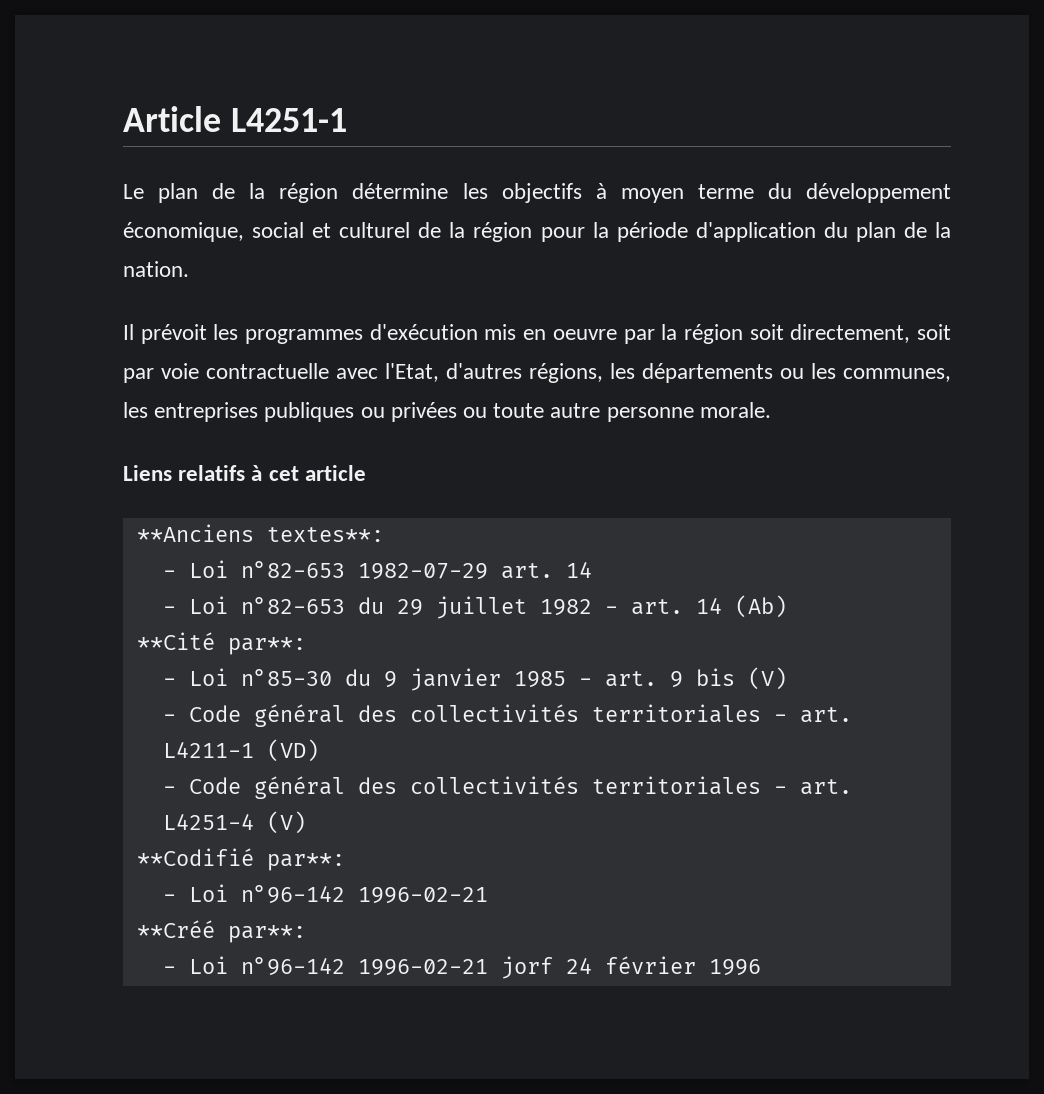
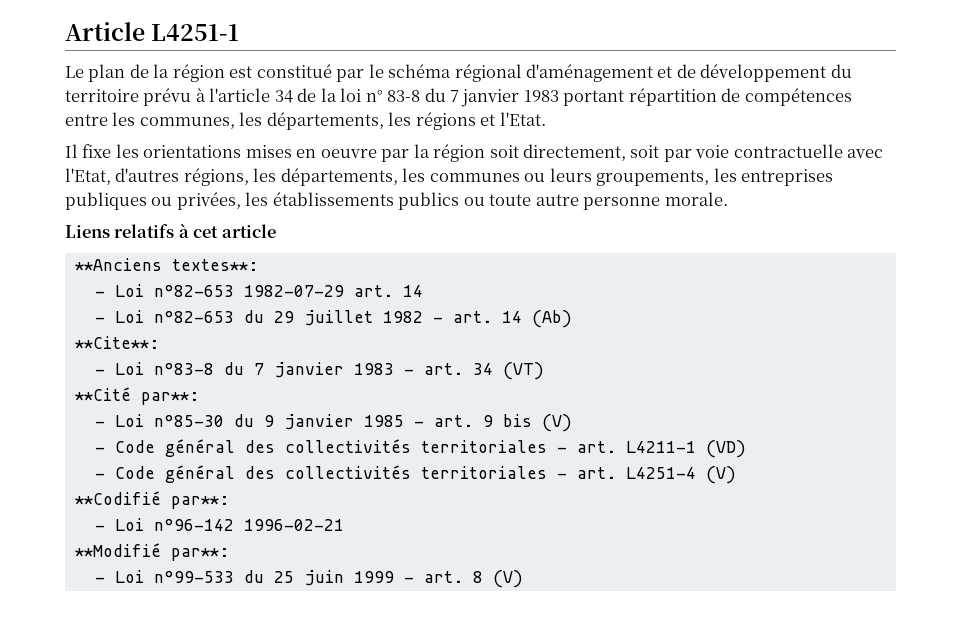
- Le plan de la région détermine les objectifs à moyen terme du développement économique, social et culturel de la région pour la période d'application du plan de la nation.
- Il prévoit les programmes d'exécution mis en oeuvre par la région soit directement, soit par voie contractuelle avec l'Etat, d'autres régions, les départements ou les communes, les entreprises publiques ou privées ou toute autre personne morale.
+ Le plan de la région est constitué par le schéma régional d'aménagement et de développement du territoire prévu à l'article 34 de la loi n° 83-8 du 7 janvier 1983 portant répartition de compétences entre les communes, les départements, les régions et l'Etat.
+ Il fixe les orientations mises en oeuvre par la région soit directement, soit par voie contractuelle avec l'Etat, d'autres régions, les départements, les communes ou leurs groupements, les entreprises publiques ou privées, les établissements publics ou toute autre personne morale.
+ **Cite**:
+ - Loi n°83-8 du 7 janvier 1983 - art. 34 (VT)
- **Créé par**:
- - Loi n°96-142 1996-02-21 jorf 24 février 1996
+ **Modifié par**:
+ - Loi n°99-533 du 25 juin 1999 - art. 8 (V)

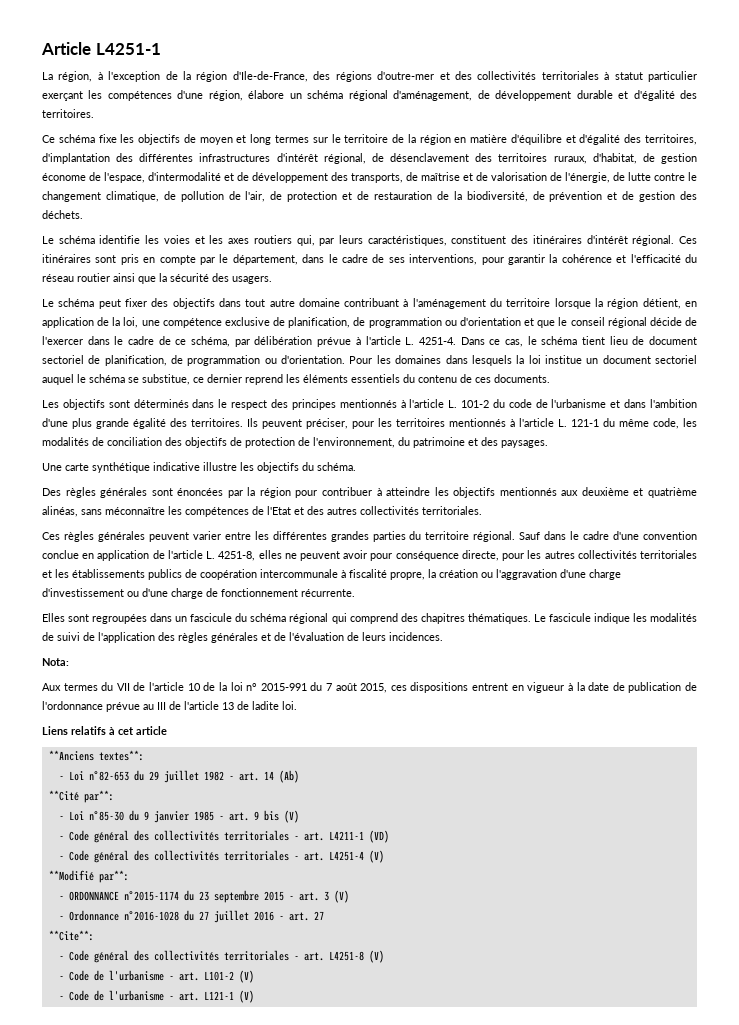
- Le plan de la région est constitué par le schéma régional d'aménagement et de développement du territoire prévu à l'article 34 de la loi n° 83-8 du 7 janvier 1983 portant répartition de compétences entre les communes, les départements, les régions et l'Etat.
- Il fixe les orientations mises en oeuvre par la région soit directement, soit par voie contractuelle avec l'Etat, d'autres régions, les départements, les communes ou leurs groupements, les entreprises publiques ou privées, les établissements publics ou toute autre personne morale.
+ La région, à l'exception de la région d'Ile-de-France, des régions d'outre-mer et des collectivités territoriales à statut particulier exerçant les compétences d'une région, élabore un schéma régional d'aménagement, de développement durable et d'égalité des territoires.
+ Ce schéma fixe les objectifs de moyen et long termes sur le territoire de la région en matière d'équilibre et d'égalité des territoires, d'implantation des différentes infrastructures d'intérêt régional, de désenclavement des territoires ruraux, d'habitat, de gestion économe de l'espace, d'intermodalité et de développement des transports, de maîtrise et de valorisation de l'énergie, de lutte contre le changement climatique, de pollution de l'air, de protection et de restauration de la biodiversité, de prévention et de gestion des déchets.
+ Le schéma identifie les voies et les axes routiers qui, par leurs caractéristiques, constituent des itinéraires d'intérêt régional. Ces itinéraires sont pris en compte par le département, dans le cadre de ses interventions, pour garantir la cohérence et l'efficacité du réseau routier ainsi que la sécurité des usagers.
+ Le schéma peut fixer des objectifs dans tout autre domaine contribuant à l'aménagement du territoire lorsque la région détient, en application de la loi, une compétence exclusive de planification, de programmation ou d'orientation et que le conseil régional décide de l'exercer dans le cadre de ce schéma, par délibération prévue à l'article L. 4251-4. Dans ce cas, le schéma tient lieu de document sectoriel de planification, de programmation ou d'orientation. Pour les domaines dans lesquels la loi institue un document sectoriel auquel le schéma se substitue, ce dernier reprend les éléments essentiels du contenu de ces documents.
+ Les objectifs sont déterminés dans le respect des principes mentionnés à l'article L. 101-2 du code de l'urbanisme et dans l'ambition d'une plus grande égalité des territoires. Ils peuvent préciser, pour les territoires mentionnés à l'article L. 121-1 du même code, les modalités de conciliation des objectifs de protection de l'environnement, du patrimoine et des paysages.
+ Une carte synthétique indicative illustre les objectifs du schéma.
+ Des règles générales sont énoncées par la région pour contribuer à atteindre les objectifs mentionnés aux deuxième et quatrième alinéas, sans méconnaître les compétences de l'Etat et des autres collectivités territoriales.
+ Ces règles générales peuvent varier entre les différentes grandes parties du territoire régional. Sauf dans le cadre d'une convention conclue en application de l'article L. 4251-8, elles ne peuvent avoir pour conséquence directe, pour les autres collectivités territoriales et les établissements publics de coopération intercommunale à fiscalité propre, la création ou l'aggravation d'une charge d'investissement ou d'une charge de fonctionnement récurrente.
+ Elles sont regroupées dans un fascicule du schéma régional qui comprend des chapitres thématiques. Le fascicule indique les modalités de suivi de l'application des règles générales et de l'évaluation de leurs incidences.
+ Nota:
+ Aux termes du VII de l'article 10 de la loi n° 2015-991 du 7 août 2015, ces dispositions entrent en vigueur à la date de publication de l'ordonnance prévue au III de l'article 13 de ladite loi.
- - Loi n°82-653 1982-07-29 art. 14
- **Cite**:
- - Loi n°83-8 du 7 janvier 1983 - art. 34 (VT)
- **Codifié par**:
- - Loi n°96-142 1996-02-21
  **Modifié par**:
- - Loi n°99-533 du 25 juin 1999 - art. 8 (V)
+ - ORDONNANCE n°2015-1174 du 23 septembre 2015 - art. 3 (V)
+ - Ordonnance n°2016-1028 du 27 juillet 2016 - art. 27
+ **Cite**:
+ - Code général des collectivités territoriales - art. L4251-8 (V)
+ - Code de l'urbanisme - art. L101-2 (V)
+ - Code de l'urbanisme - art. L121-1 (V)

